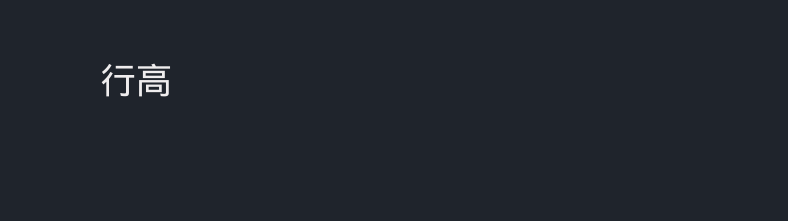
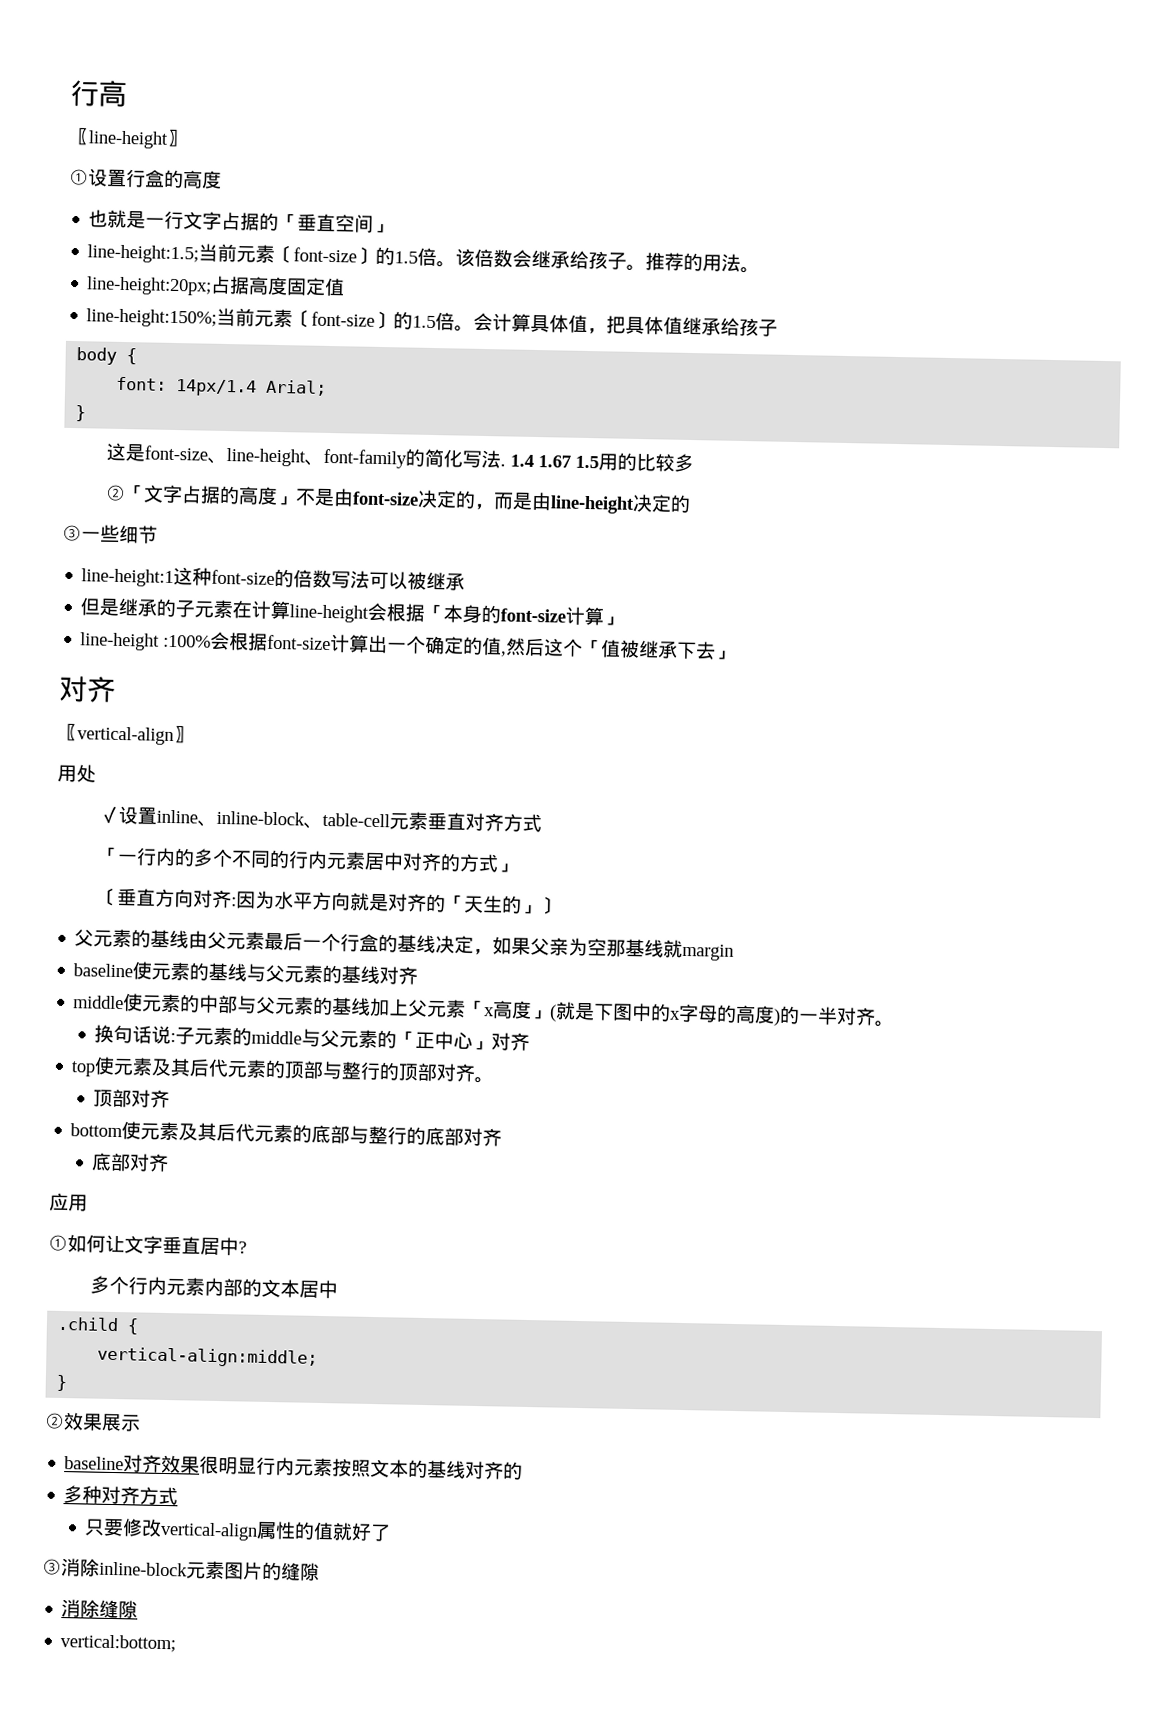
+ 〖line-height〗
+ ①设置行盒的高度
+ 也就是一行文字占据的「垂直空间」
+ line-height:1.5;当前元素〔font-size〕的1.5倍。该倍数会继承给孩子。推荐的用法。
+ line-height:20px;占据高度固定值
+ line-height:150%;当前元素〔font-size〕的1.5倍。会计算具体值，把具体值继承给孩子
+ body {
+ font: 14px/1.4 Arial;
+ }
+ 这是font-size、line-height、font-family的简化写法. 1.4 1.67 1.5用的比较多
+ ②「文字占据的高度」不是由font-size决定的，而是由line-height决定的
+ ③一些细节
+ line-height:1这种font-size的倍数写法可以被继承
+ 但是继承的子元素在计算line-height会根据「本身的font-size计算」
+ line-height :100%会根据font-size计算出一个确定的值,然后这个「值被继承下去」
+ 对齐
+ 〖vertical-align〗
+ 用处
+ ✓设置inline、inline-block、table-cell元素垂直对齐方式
+ 「一行内的多个不同的行内元素居中对齐的方式」
+ 〔垂直方向对齐:因为水平方向就是对齐的「天生的」〕
+ 父元素的基线由父元素最后一个行盒的基线决定，如果父亲为空那基线就margin
+ baseline使元素的基线与父元素的基线对齐
+ middle使元素的中部与父元素的基线加上父元素「x高度」(就是下图中的x字母的高度)的一半对齐。
+ 换句话说:子元素的middle与父元素的「正中心」对齐
+ top使元素及其后代元素的顶部与整行的顶部对齐。
+ 顶部对齐
+ bottom使元素及其后代元素的底部与整行的底部对齐
+ 底部对齐
+ 应用
+ ①如何让文字垂直居中?
+ 多个行内元素内部的文本居中
+ .child {
+ vertical-align:middle;
+ }
+ ②效果展示
+ baseline对齐效果很明显行内元素按照文本的基线对齐的
+ 多种对齐方式
+ 只要修改vertical-align属性的值就好了
+ ③消除inline-block元素图片的缝隙
+ 消除缝隙
+ vertical:bottom;

